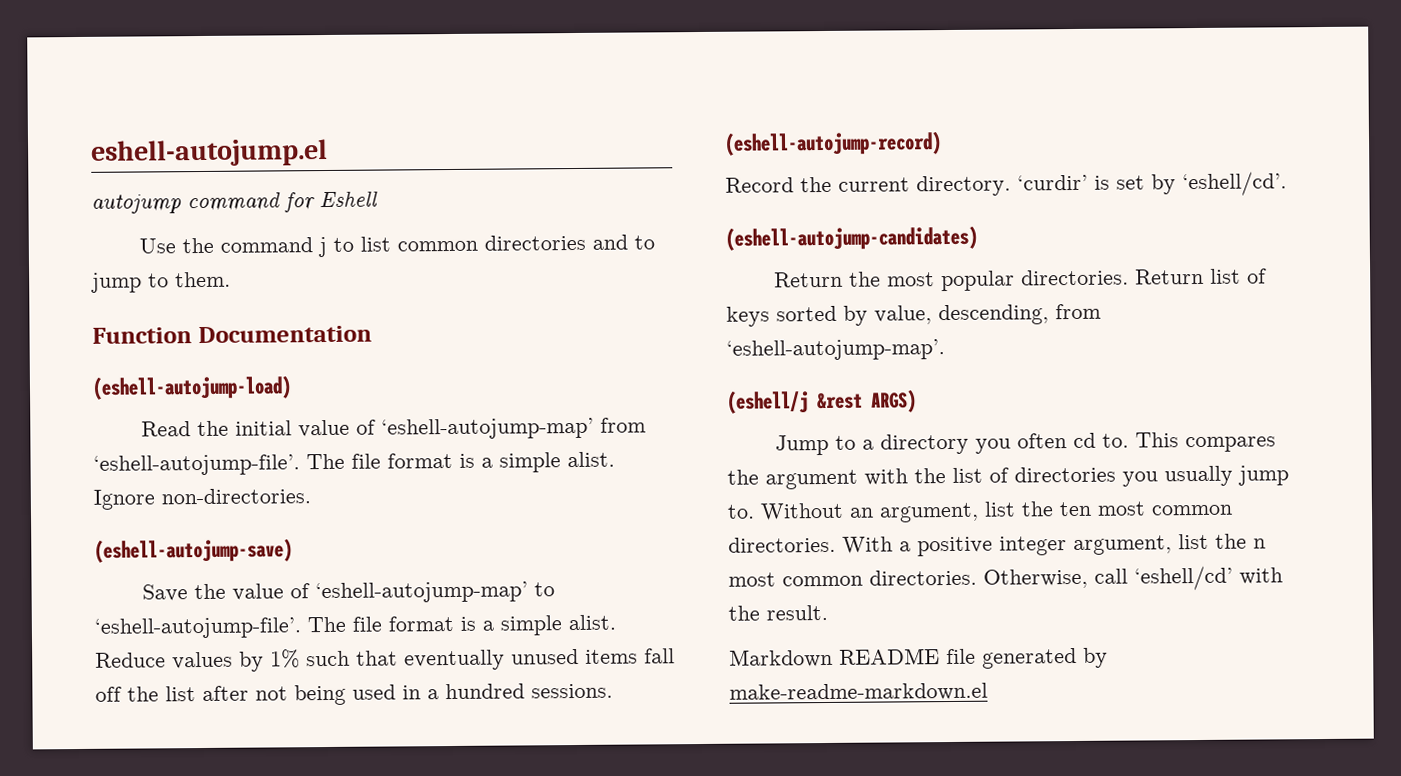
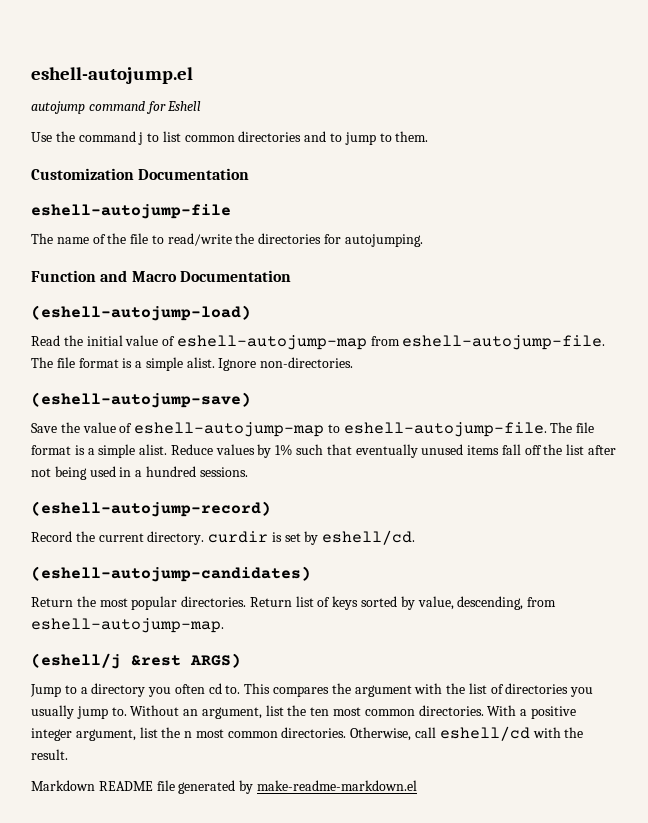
+ Customization Documentation
+ eshell-autojump-file
+ The name of the file to read/write the directories for autojumping.
- Function Documentation
+ Function and Macro Documentation
- Read the initial value of ‘eshell-autojump-map’ from ‘eshell-autojump-file’.
+ Read the initial value of eshell-autojump-map from eshell-autojump-file.
- Save the value of ‘eshell-autojump-map’ to ‘eshell-autojump-file’.
+ Save the value of eshell-autojump-map to eshell-autojump-file.
- Record the current directory. ‘curdir’ is set by ‘eshell/cd’.
+ Record the current directory. curdir is set by eshell/cd.
- Return list of keys sorted by value, descending, from ‘eshell-autojump-map’.
+ Return list of keys sorted by value, descending, from eshell-autojump-map.
- Otherwise, call ‘eshell/cd’ with the result.
+ Otherwise, call eshell/cd with the result.

